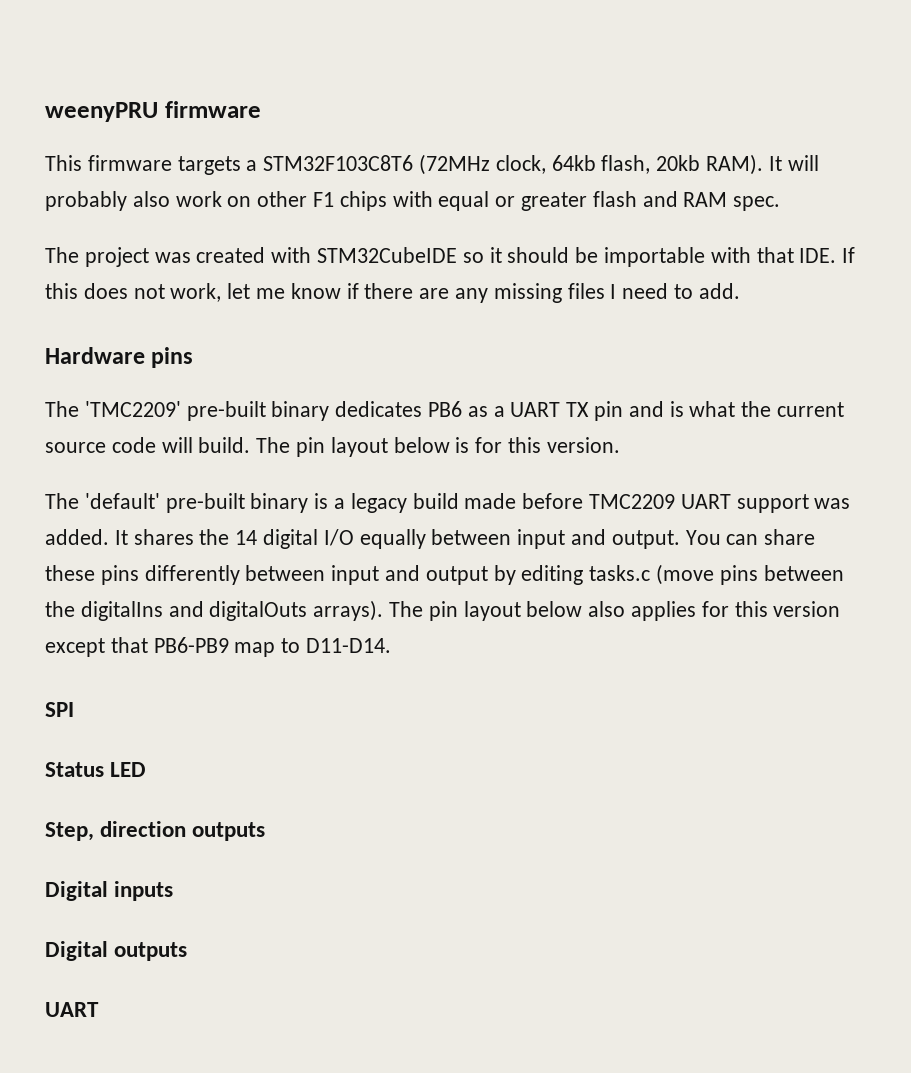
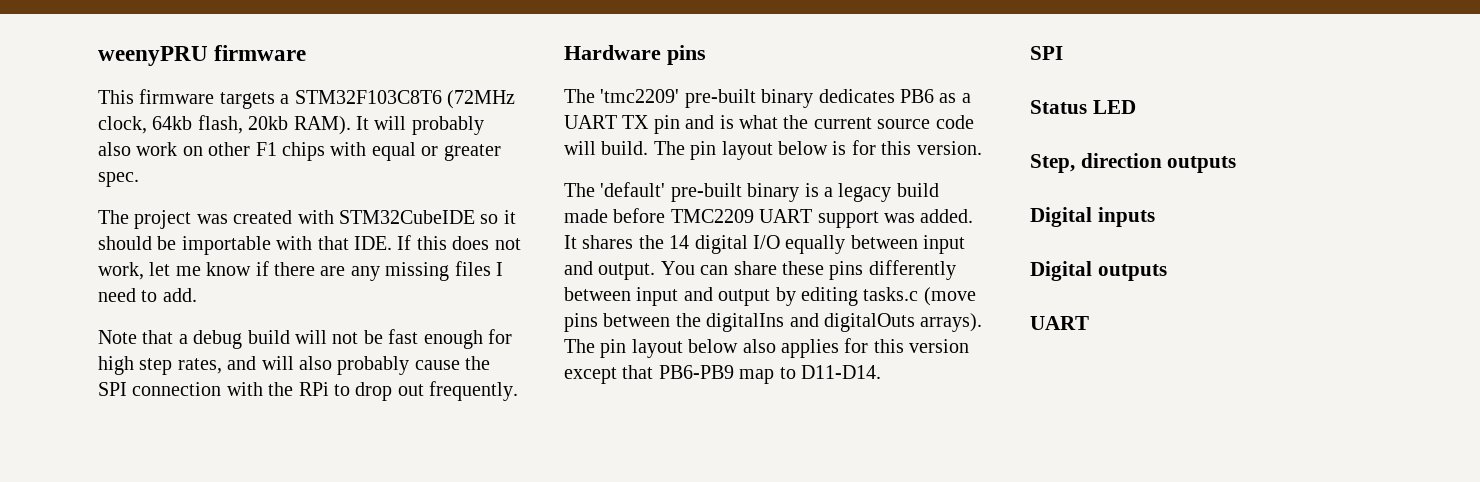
- It will probably also work on other F1 chips with equal or greater flash and RAM spec.
+ It will probably also work on other F1 chips with equal or greater spec.
+ Note that a debug build will not be fast enough for high step rates, and will also probably cause the SPI connection with the RPi to drop out frequently.
- The 'TMC2209' pre-built binary dedicates PB6 as a UART TX pin and is what the current source code will build.
+ The 'tmc2209' pre-built binary dedicates PB6 as a UART TX pin and is what the current source code will build.

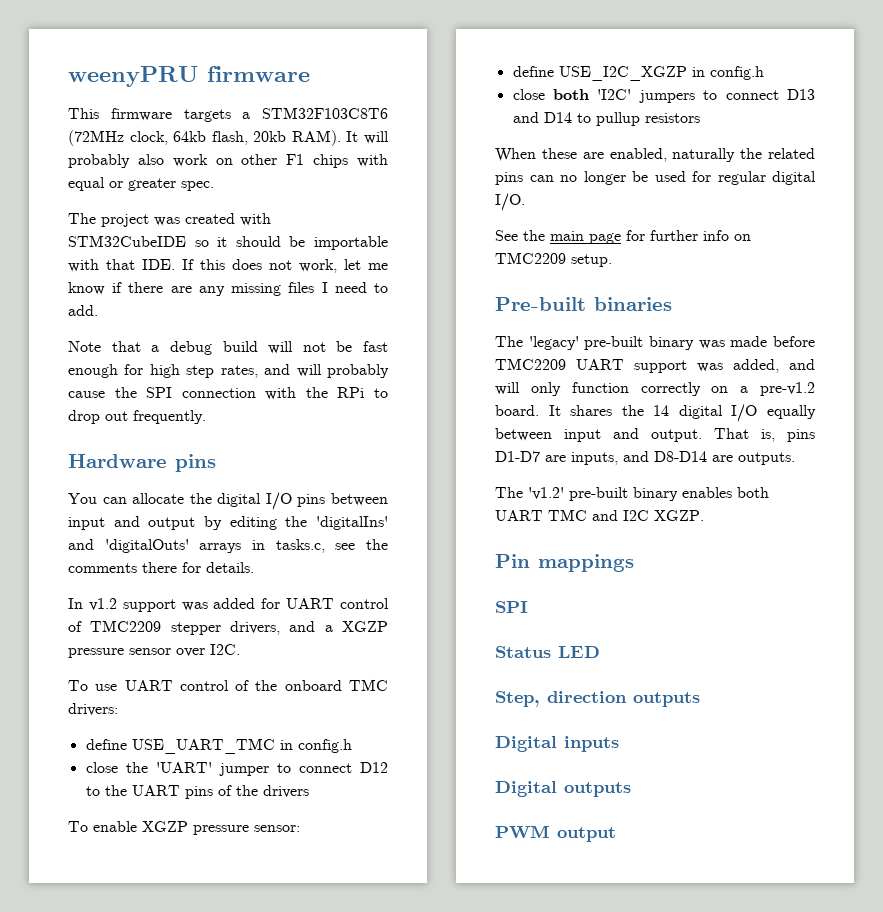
- Note that a debug build will not be fast enough for high step rates, and will also probably cause the SPI connection with the RPi to drop out frequently.
+ Note that a debug build will not be fast enough for high step rates, and will probably cause the SPI connection with the RPi to drop out frequently.
- The 'tmc2209' pre-built binary dedicates PB6 as a UART TX pin and is what the current source code will build. The pin layout below is for this version.
- The 'default' pre-built binary is a legacy build made before TMC2209 UART support was added.
+ You can allocate the digital I/O pins between input and output by editing the 'digitalIns' and 'digitalOuts' arrays in tasks.c, see the comments there for details.
+ In v1.2 support was added for UART control of TMC2209 stepper drivers, and a XGZP pressure sensor over I2C.
+ To use UART control of the onboard TMC drivers:
+ define USE_UART_TMC in config.h
+ close the 'UART' jumper to connect D12 to the UART pins of the drivers
+ To enable XGZP pressure sensor:
+ define USE_I2C_XGZP in config.h
+ close both 'I2C' jumpers to connect D13 and D14 to pullup resistors
+ When these are enabled, naturally the related pins can no longer be used for regular digital I/O.
+ See the main page for further info on TMC2209 setup.
+ Pre-built binaries
+ The 'legacy' pre-built binary was made before TMC2209 UART support was added, and will only function correctly on a pre-v1.2 board.
- You can share these pins differently between input and output by editing tasks.c (move pins between the digitalIns and digitalOuts arrays). The pin layout below also applies for this version except that PB6-PB9 map to D11-D14.
+ That is, pins D1-D7 are inputs, and D8-D14 are outputs.
+ The 'v1.2' pre-built binary enables both UART TMC and I2C XGZP.
+ Pin mappings
  Digital outputs
- UART
+ PWM output

